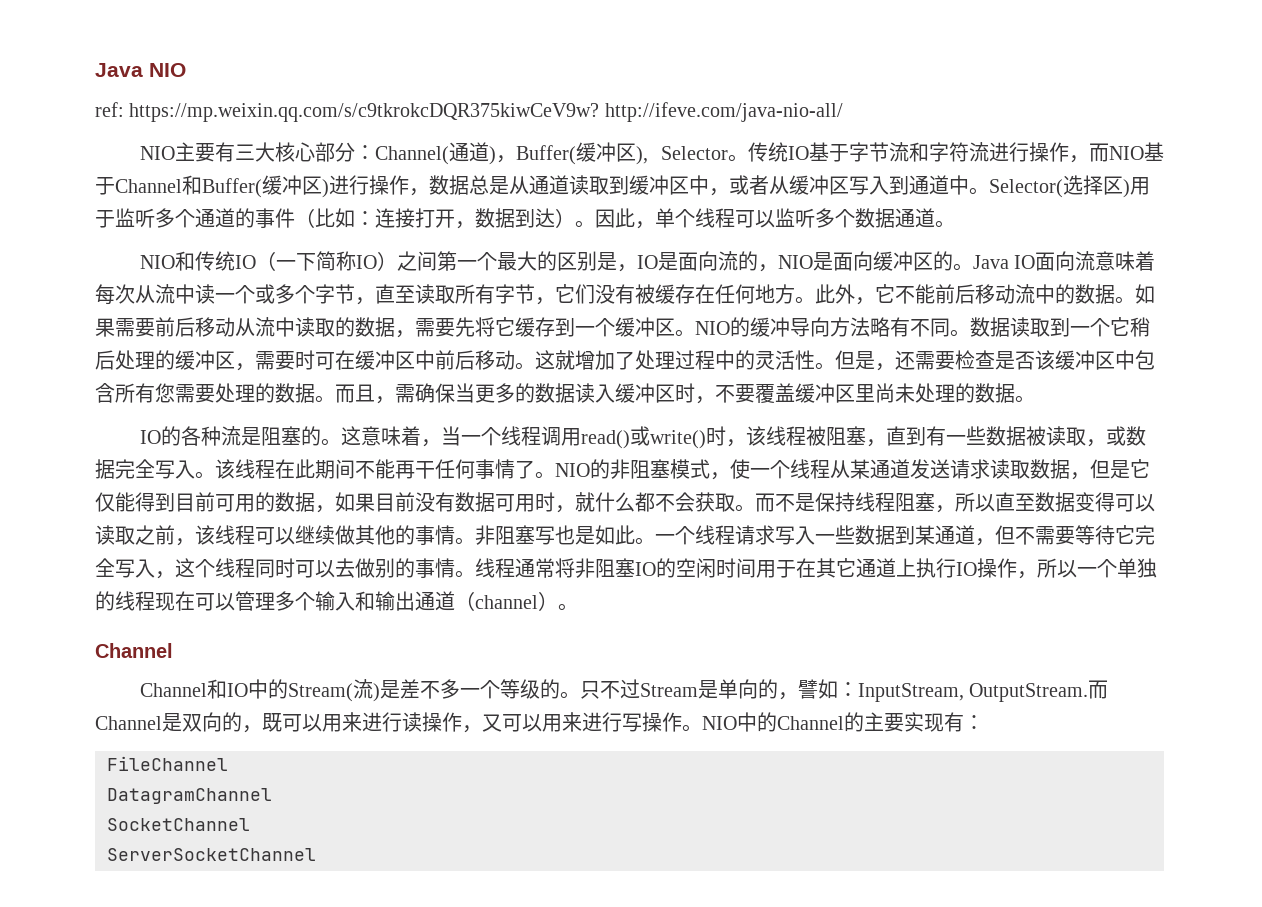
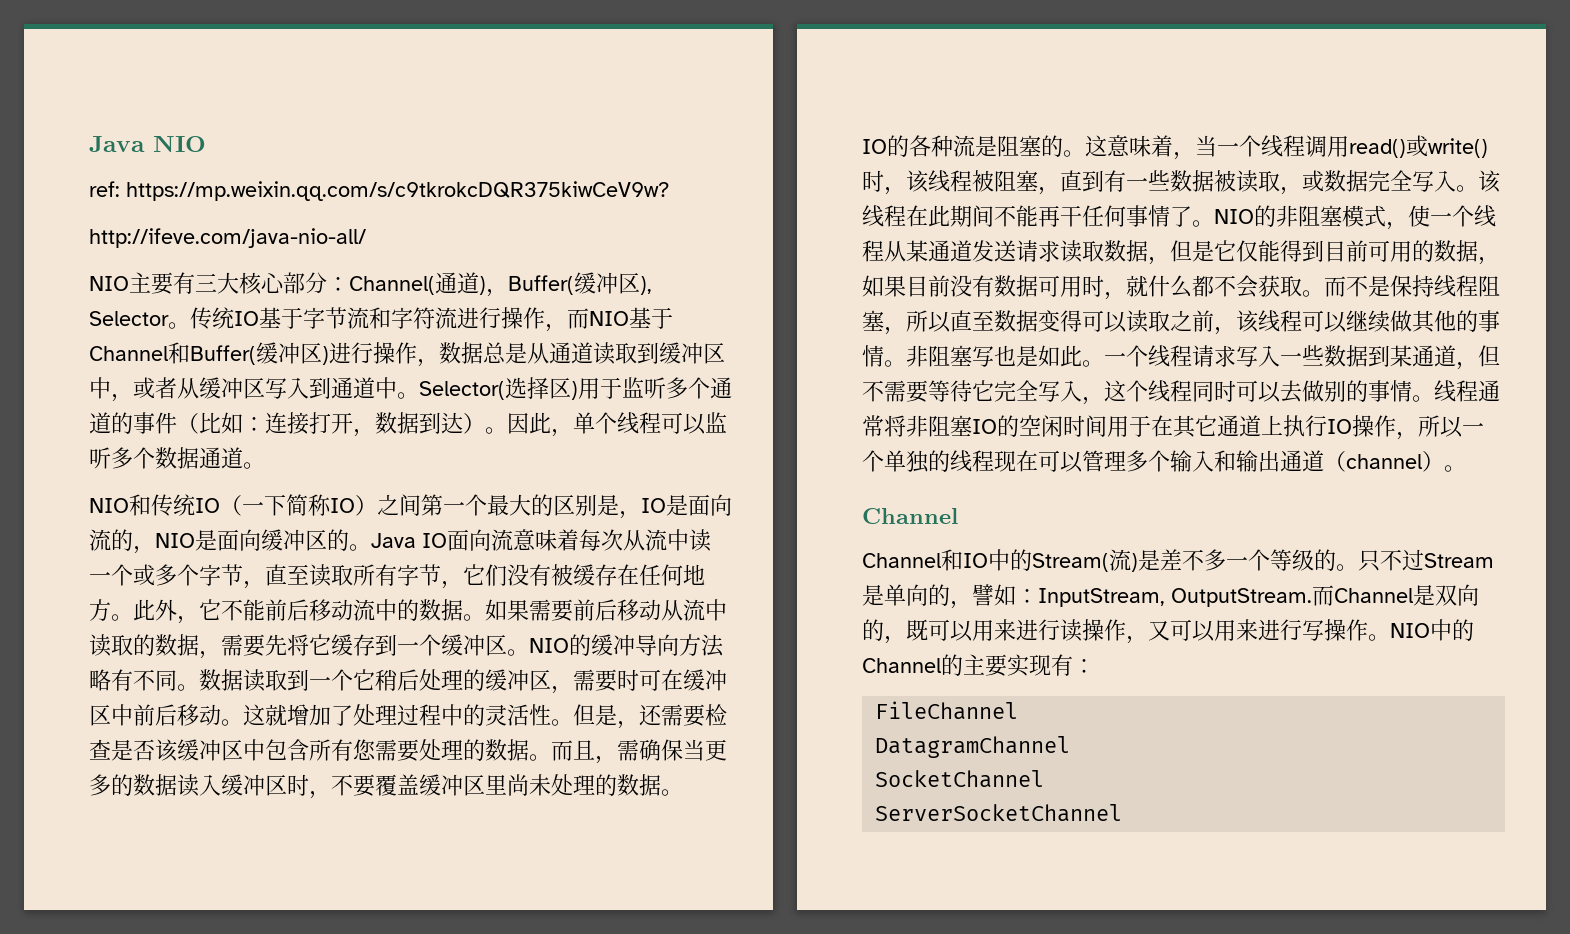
- ref: https://mp.weixin.qq.com/s/c9tkrokcDQR375kiwCeV9w? http://ifeve.com/java-nio-all/
+ ref: https://mp.weixin.qq.com/s/c9tkrokcDQR375kiwCeV9w?
+ http://ifeve.com/java-nio-all/

